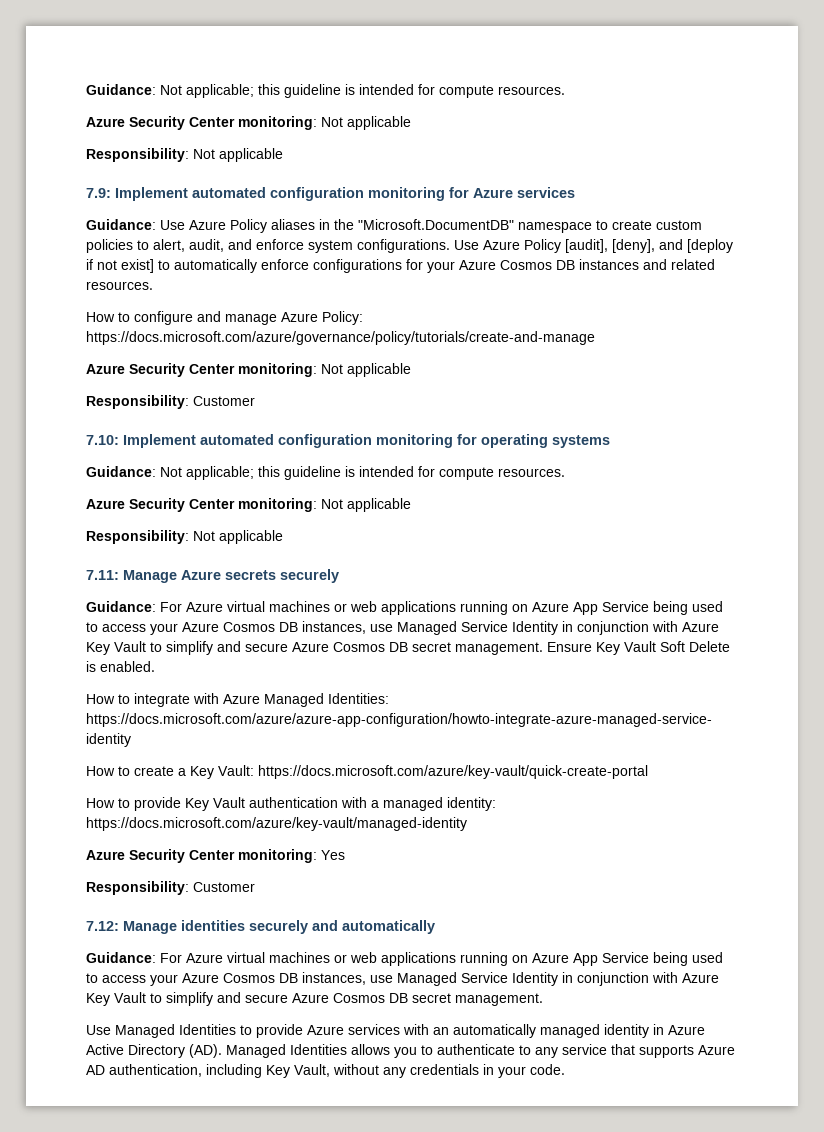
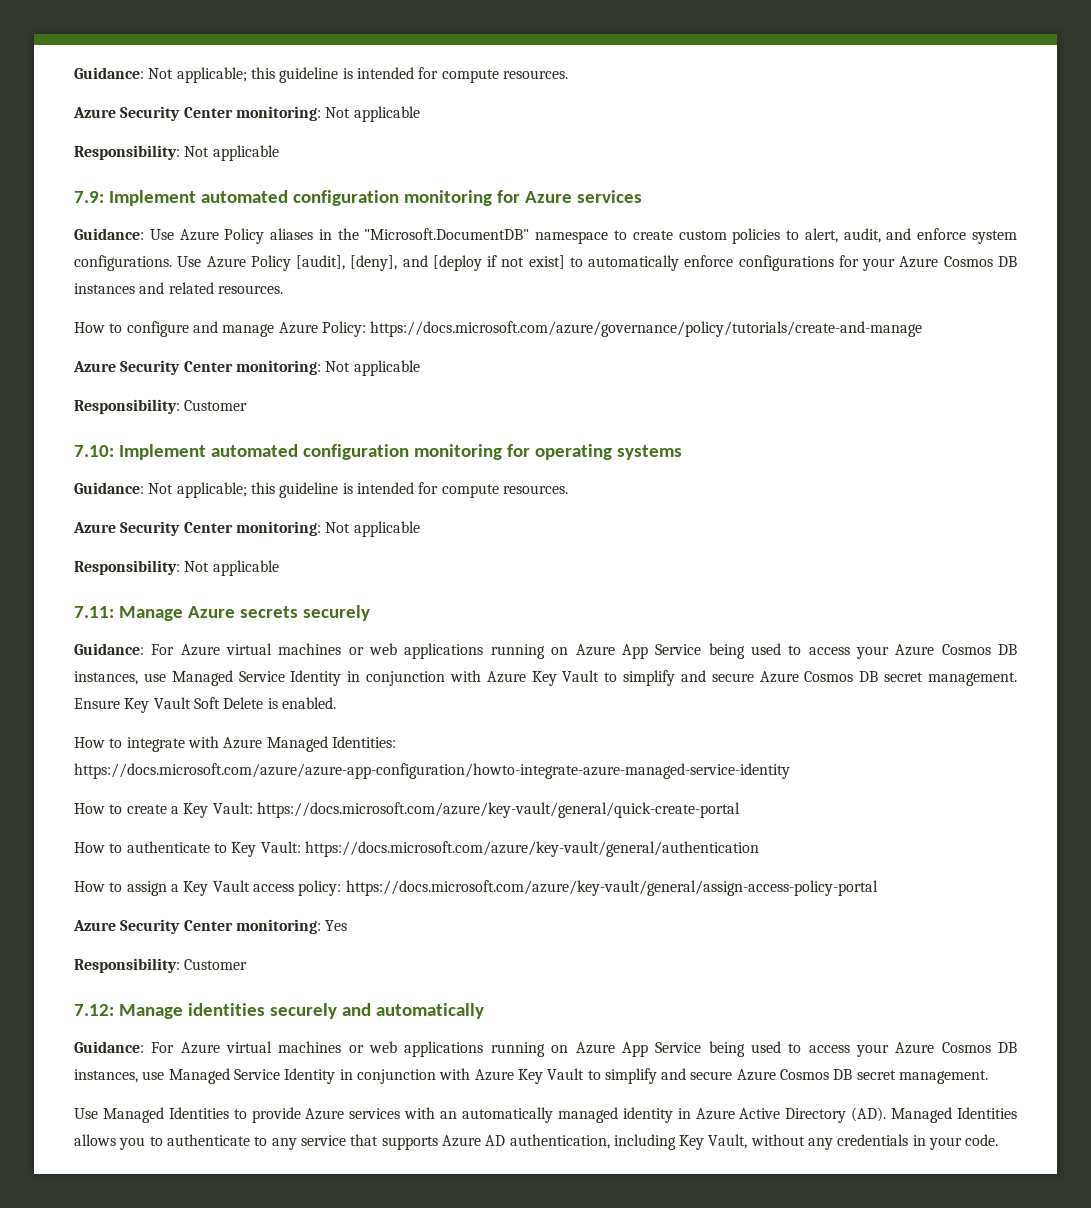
- How to create a Key Vault: https://docs.microsoft.com/azure/key-vault/quick-create-portal
- How to provide Key Vault authentication with a managed identity: https://docs.microsoft.com/azure/key-vault/managed-identity
+ How to create a Key Vault: https://docs.microsoft.com/azure/key-vault/general/quick-create-portal
+ How to authenticate to Key Vault: https://docs.microsoft.com/azure/key-vault/general/authentication
+ How to assign a Key Vault access policy: https://docs.microsoft.com/azure/key-vault/general/assign-access-policy-portal

